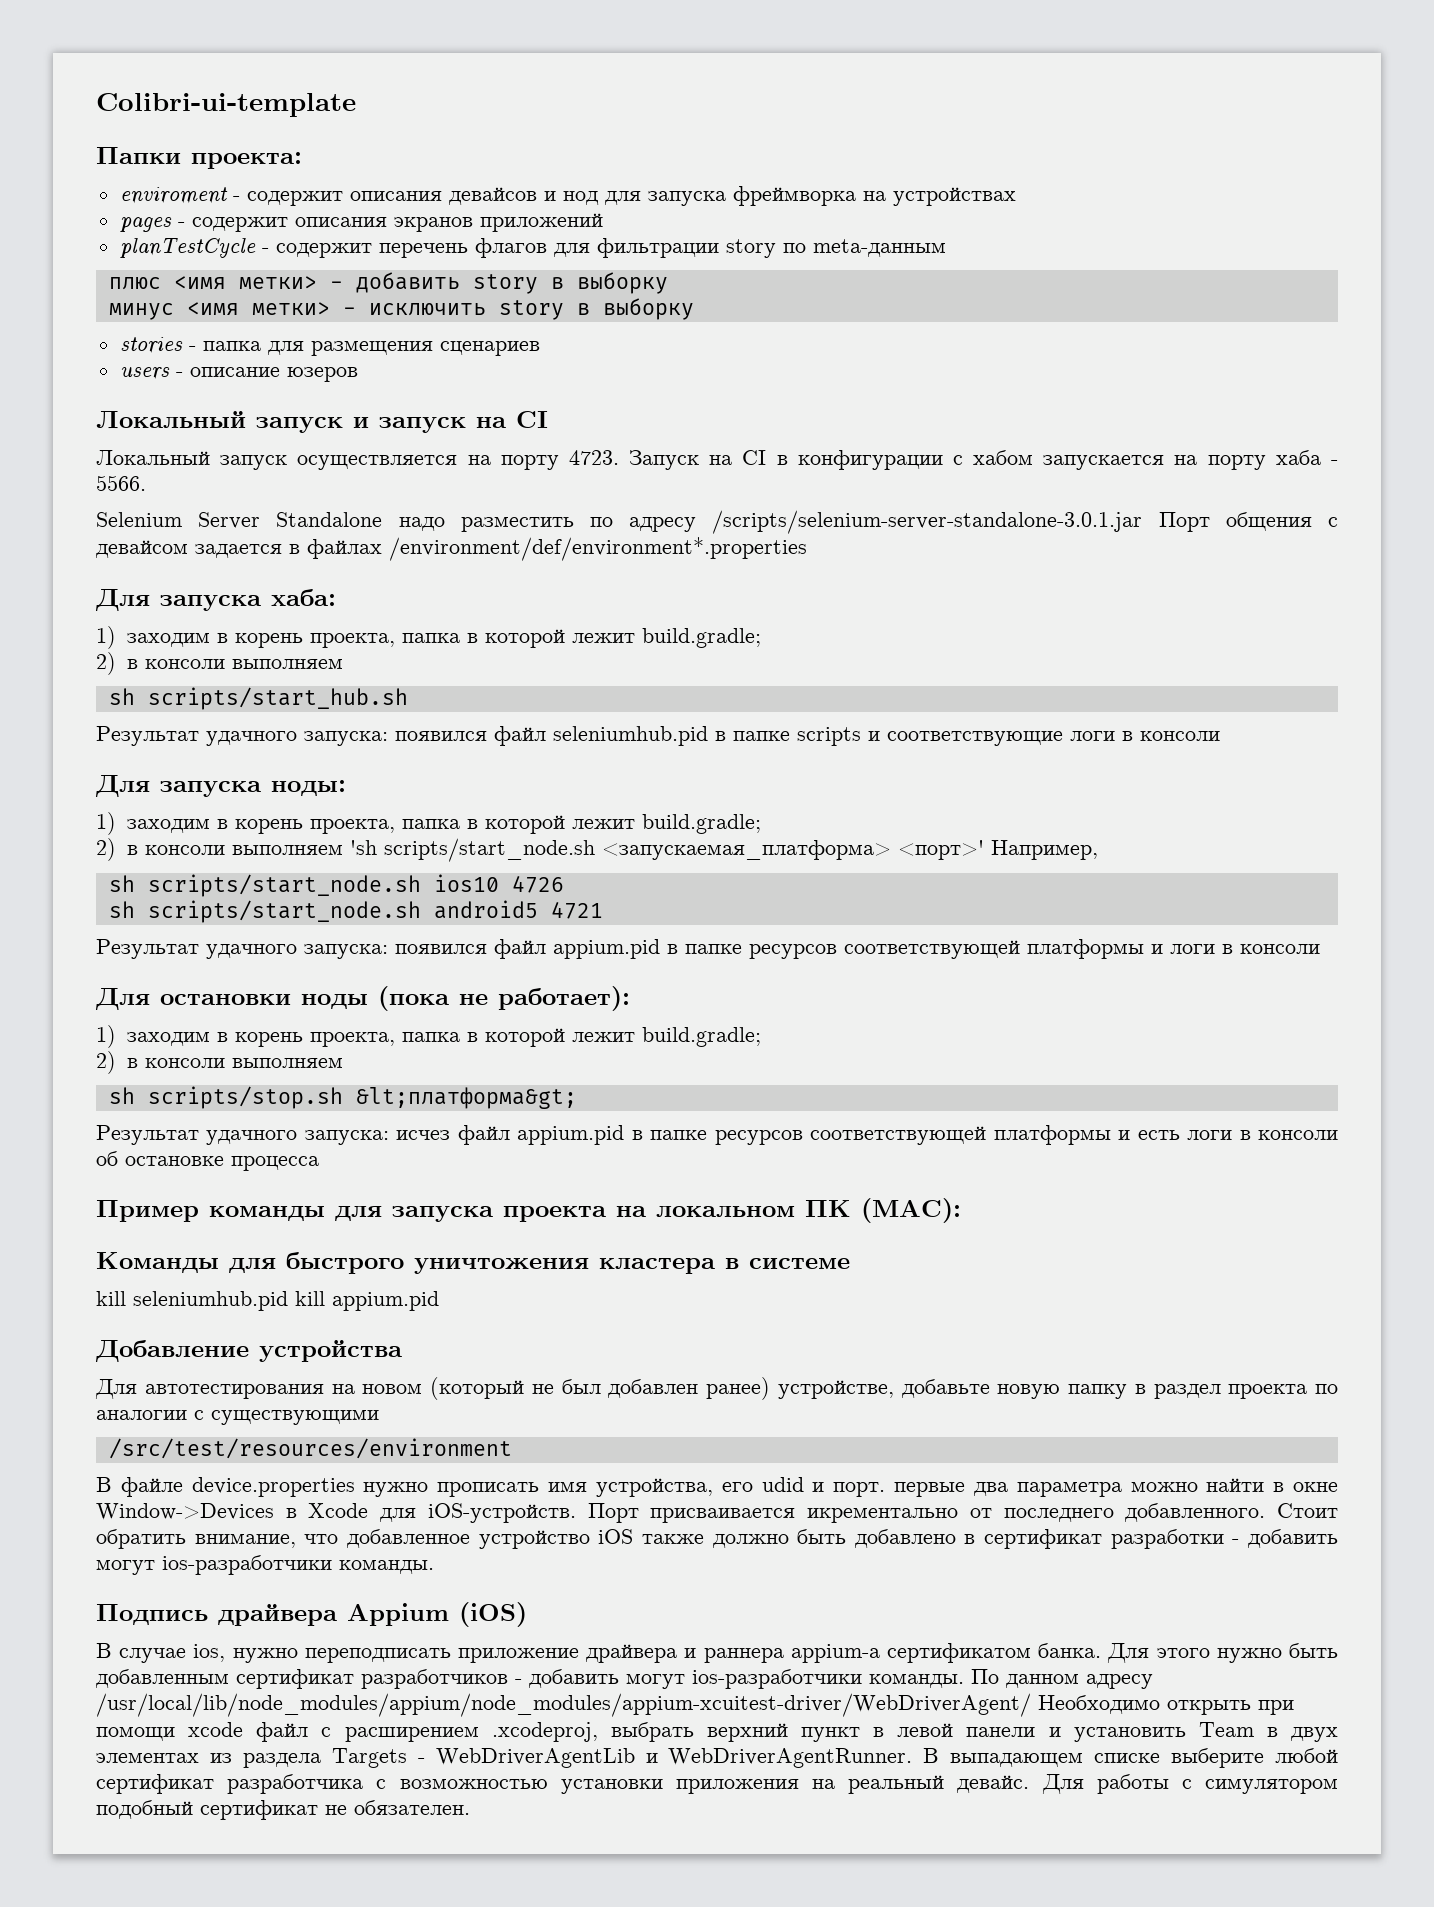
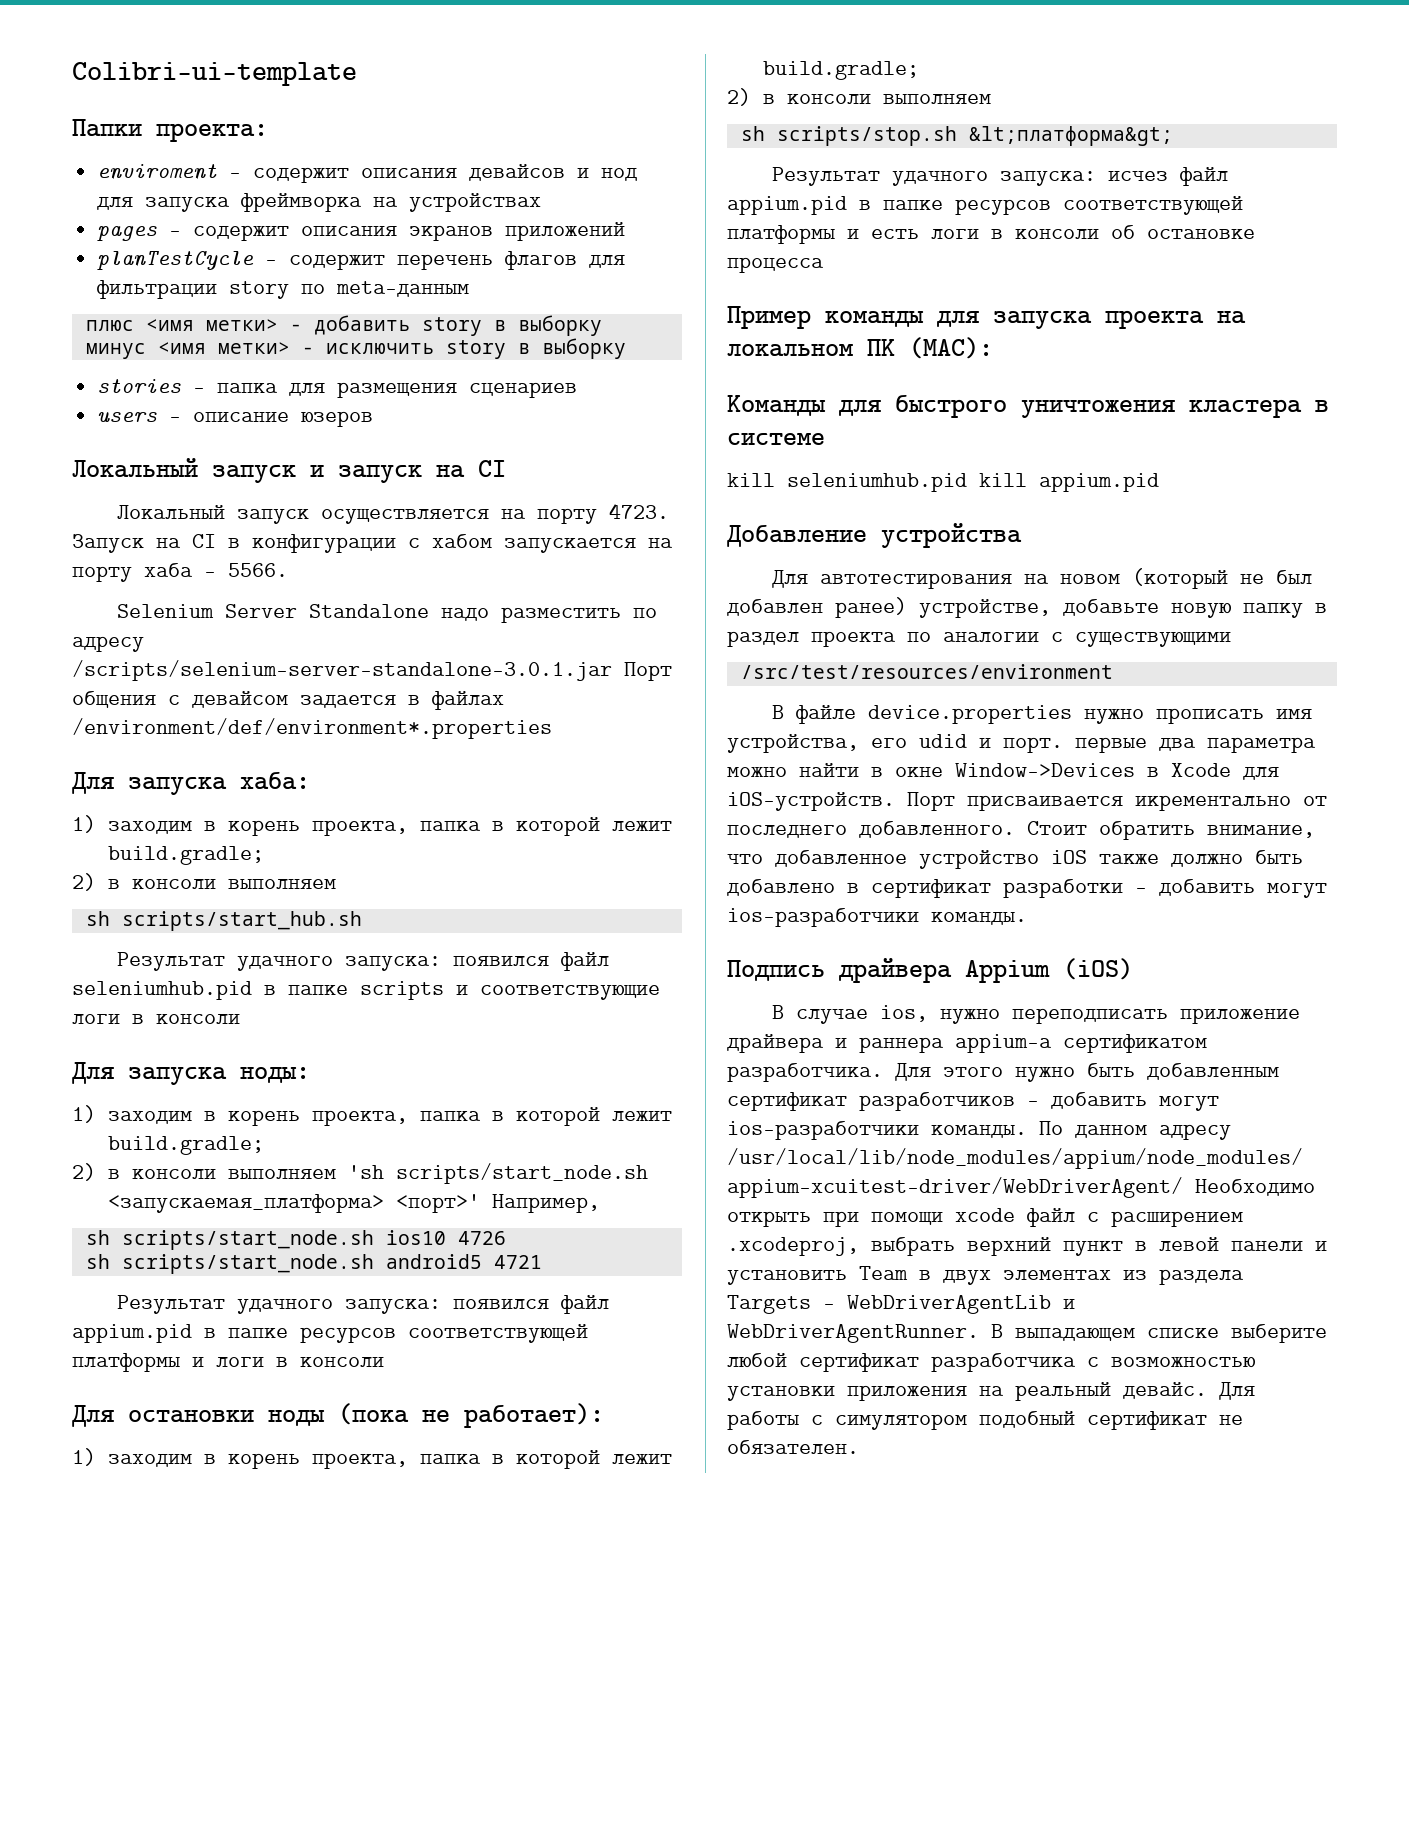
- В случае ios, нужно переподписать приложение драйвера и раннера appium-а сертификатом банка.
+ В случае ios, нужно переподписать приложение драйвера и раннера appium-а сертификатом разработчика.

